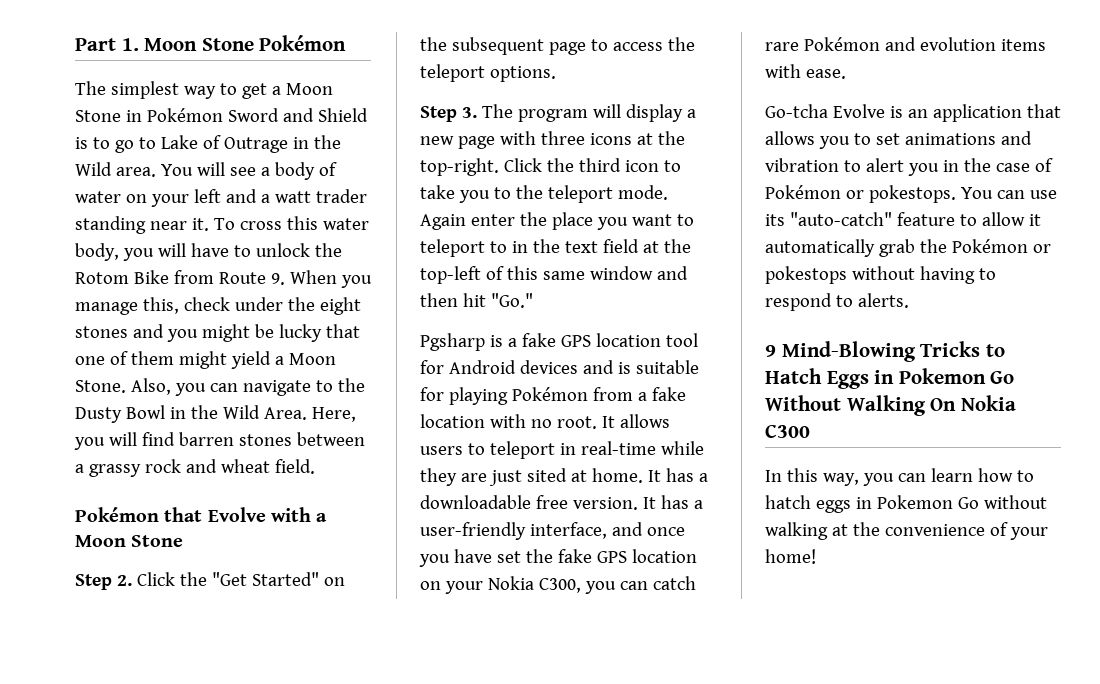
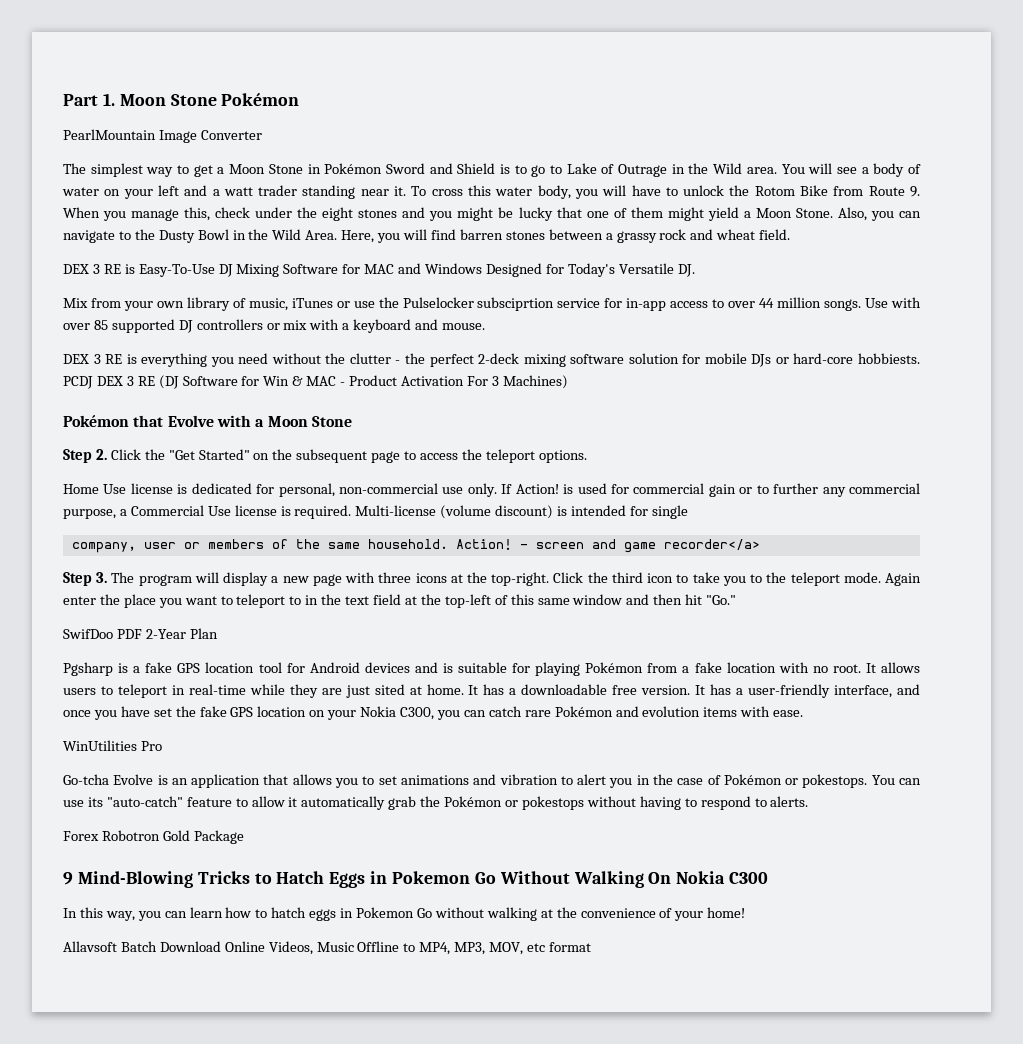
+ PearlMountain Image Converter
+ DEX 3 RE is Easy-To-Use DJ Mixing Software for MAC and Windows Designed for Today's Versatile DJ.
+ Mix from your own library of music, iTunes or use the Pulselocker subsciprtion service for in-app access to over 44 million songs. Use with over 85 supported DJ controllers or mix with a keyboard and mouse.
+ DEX 3 RE is everything you need without the clutter - the perfect 2-deck mixing software solution for mobile DJs or hard-core hobbiests. PCDJ DEX 3 RE (DJ Software for Win & MAC - Product Activation For 3 Machines)
+ Home Use license is dedicated for personal, non-commercial use only. If Action! is used for commercial gain or to further any commercial purpose, a Commercial Use license is required. Multi-license (volume discount) is intended for single
+ company, user or members of the same household. Action! - screen and game recorder</a>
+ SwifDoo PDF 2-Year Plan
+ WinUtilities Pro
+ Forex Robotron Gold Package
+ Allavsoft Batch Download Online Videos, Music Offline to MP4, MP3, MOV, etc format

